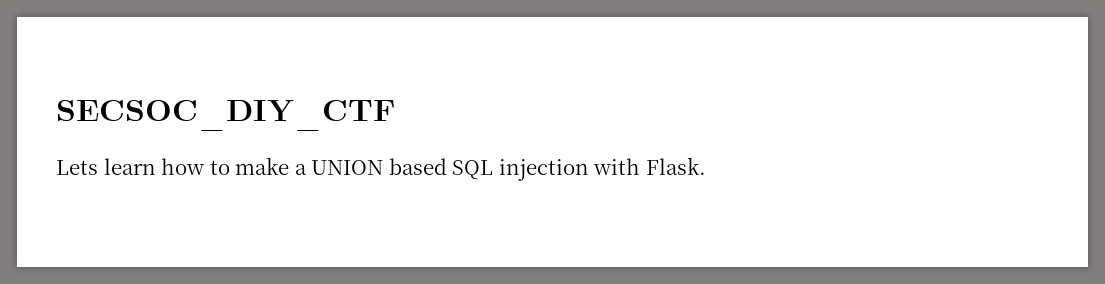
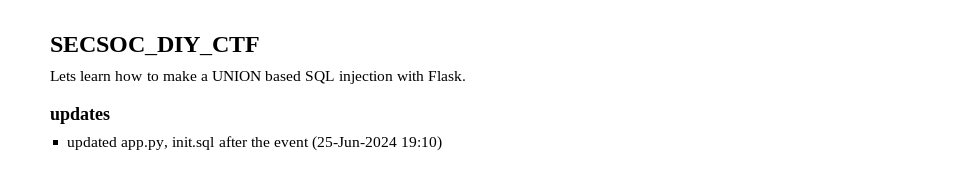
+ updates
+ updated app.py, init.sql after the event (25-Jun-2024 19:10)

